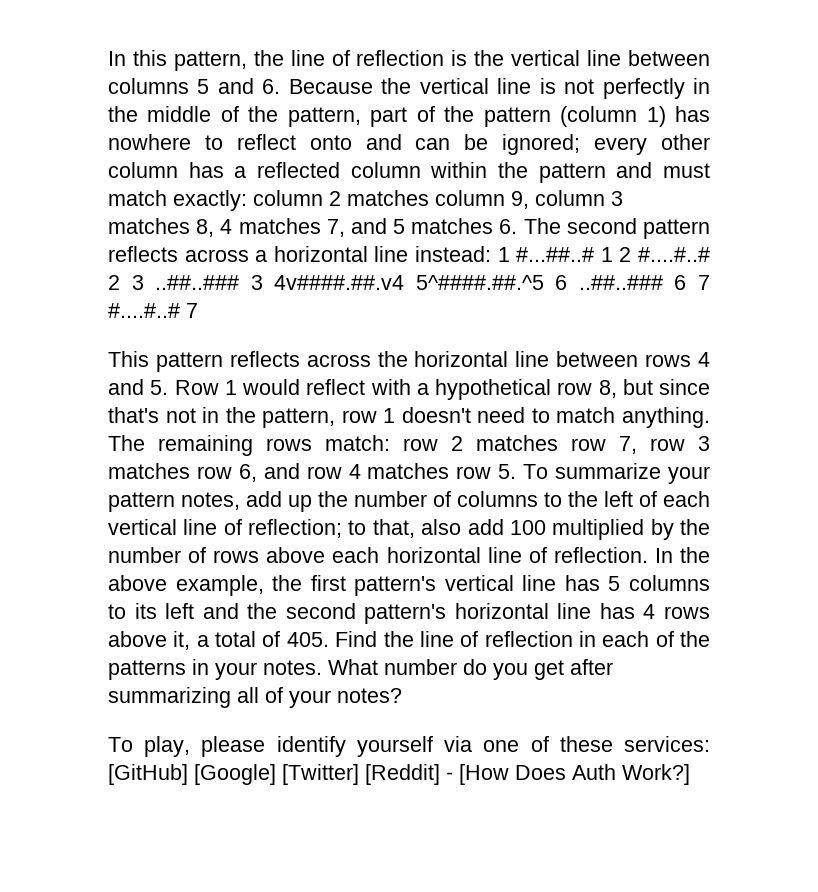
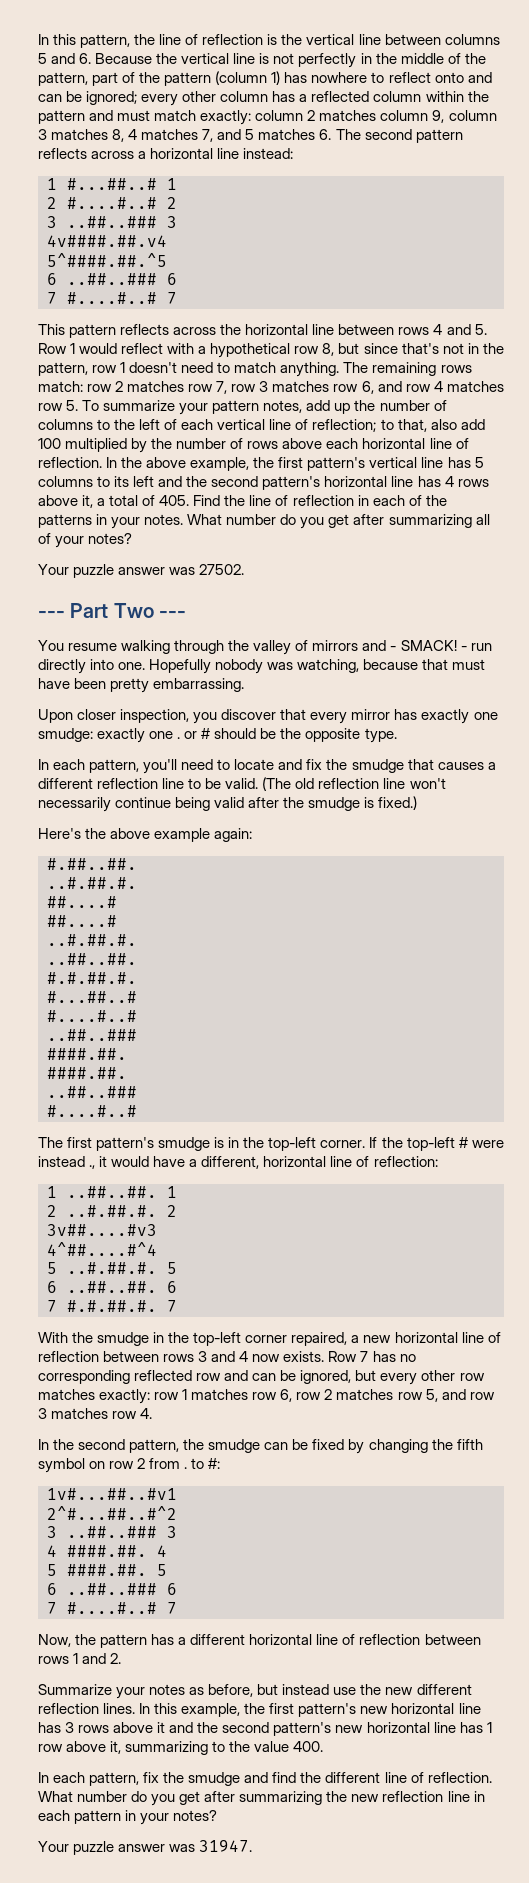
- column 2 matches column 9, column 3 matches 8, 4 matches 7, and 5 matches 6. The second pattern reflects across a horizontal line instead: 1 #...##..# 1 2 #....#..# 2 3 ..##..### 3 4v####.##.v4 5^####.##.^5 6 ..##..### 6 7 #....#..# 7
+ column 2 matches column 9, column 3 matches 8, 4 matches 7, and 5 matches 6. The second pattern reflects across a horizontal line instead:
+ 1 #...##..# 1
+ 2 #....#..# 2
+ 3 ..##..### 3
+ 4v####.##.v4
+ 5^####.##.^5
+ 6 ..##..### 6
+ 7 #....#..# 7
- To play, please identify yourself via one of these services: [GitHub] [Google] [Twitter] [Reddit] - [How Does Auth Work?]
+ Your puzzle answer was 27502.
+ --- Part Two ---
+ You resume walking through the valley of mirrors and - SMACK! - run directly into one. Hopefully nobody was watching, because that must have been pretty embarrassing.
+ Upon closer inspection, you discover that every mirror has exactly one smudge: exactly one . or # should be the opposite type.
+ In each pattern, you'll need to locate and fix the smudge that causes a different reflection line to be valid. (The old reflection line won't necessarily continue being valid after the smudge is fixed.)
+ Here's the above example again:
+ #.##..##.
+ ..#.##.#.
+ ##....#
+ ##....#
+ ..#.##.#.
+ ..##..##.
+ #.#.##.#.
+ #...##..#
+ #....#..#
+ ..##..###
+ ####.##.
+ ####.##.
+ ..##..###
+ #....#..#
+ The first pattern's smudge is in the top-left corner. If the top-left # were instead ., it would have a different, horizontal line of reflection:
+ 1 ..##..##. 1
+ 2 ..#.##.#. 2
+ 3v##....#v3
+ 4^##....#^4
+ 5 ..#.##.#. 5
+ 6 ..##..##. 6
+ 7 #.#.##.#. 7
+ With the smudge in the top-left corner repaired, a new horizontal line of reflection between rows 3 and 4 now exists. Row 7 has no corresponding reflected row and can be ignored, but every other row matches exactly: row 1 matches row 6, row 2 matches row 5, and row 3 matches row 4.
+ In the second pattern, the smudge can be fixed by changing the fifth symbol on row 2 from . to #:
+ 1v#...##..#v1
+ 2^#...##..#^2
+ 3 ..##..### 3
+ 4 ####.##. 4
+ 5 ####.##. 5
+ 6 ..##..### 6
+ 7 #....#..# 7
+ Now, the pattern has a different horizontal line of reflection between rows 1 and 2.
+ Summarize your notes as before, but instead use the new different reflection lines. In this example, the first pattern's new horizontal line has 3 rows above it and the second pattern's new horizontal line has 1 row above it, summarizing to the value 400.
+ In each pattern, fix the smudge and find the different line of reflection. What number do you get after summarizing the new reflection line in each pattern in your notes?
+ Your puzzle answer was 31947.

